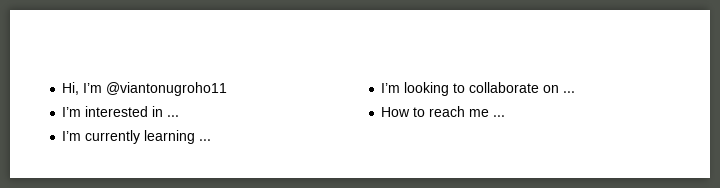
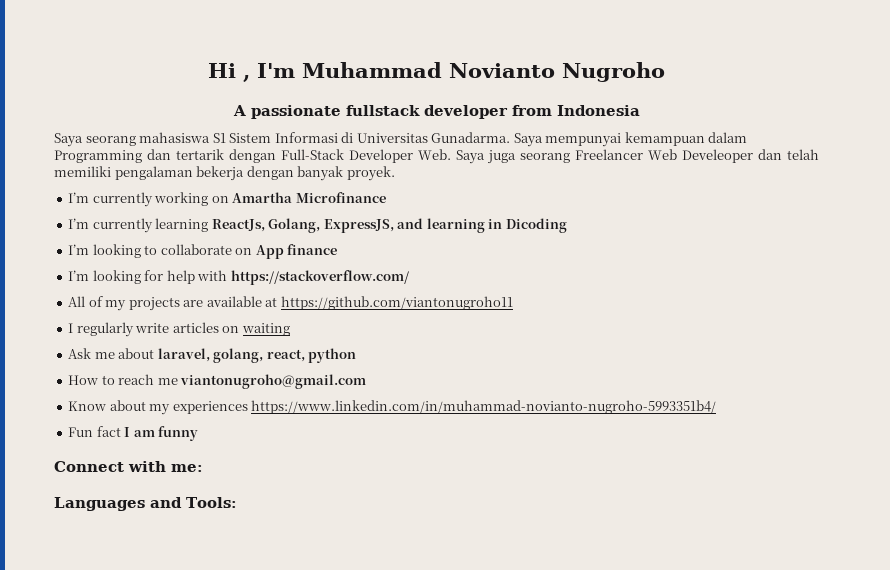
- Hi, I’m @viantonugroho11
- I’m interested in ...
- I’m currently learning ...
+ Hi , I'm Muhammad Novianto Nugroho
+ A passionate fullstack developer from Indonesia
+ Saya seorang mahasiswa S1 Sistem Informasi di Universitas Gunadarma. Saya mempunyai kemampuan dalam Programming dan tertarik dengan Full-Stack Developer Web. Saya juga seorang Freelancer Web Develeoper dan telah memiliki pengalaman bekerja dengan banyak proyek.
+ I’m currently working on Amartha Microfinance
+ I’m currently learning ReactJs, Golang, ExpressJS, and learning in Dicoding
- I’m looking to collaborate on ...
- How to reach me ...
+ I’m looking to collaborate on App finance
+ I’m looking for help with https://stackoverflow.com/
+ All of my projects are available at https://github.com/viantonugroho11
+ I regularly write articles on waiting
+ Ask me about laravel, golang, react, python
+ How to reach me viantonugroho@gmail.com
+ Know about my experiences https://www.linkedin.com/in/muhammad-novianto-nugroho-5993351b4/
+ Fun fact I am funny
+ Connect with me:
+ Languages and Tools:

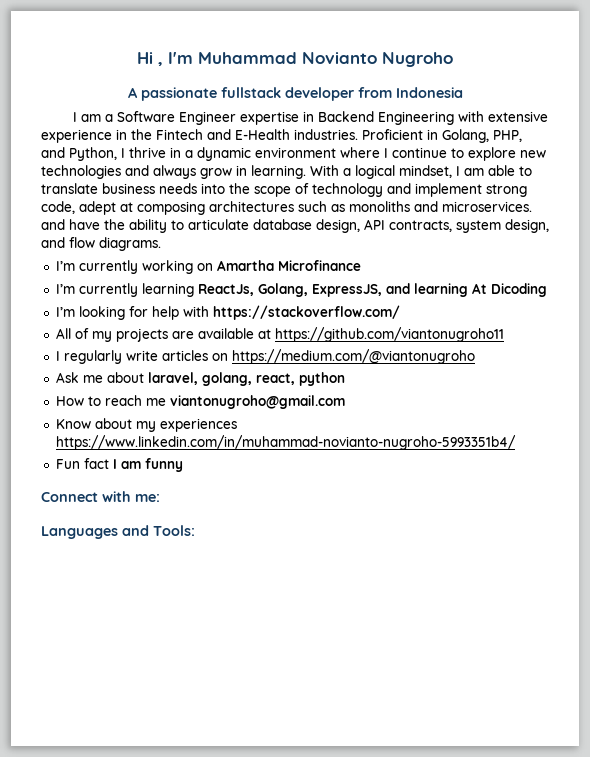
- Saya seorang mahasiswa S1 Sistem Informasi di Universitas Gunadarma. Saya mempunyai kemampuan dalam Programming dan tertarik dengan Full-Stack Developer Web. Saya juga seorang Freelancer Web Develeoper dan telah memiliki pengalaman bekerja dengan banyak proyek.
+ I am a Software Engineer expertise in Backend Engineering with extensive experience in the Fintech and E-Health industries. Proficient in Golang, PHP, and Python, I thrive in a dynamic environment where I continue to explore new technologies and always grow in learning. With a logical mindset, I am able to translate business needs into the scope of technology and implement strong code, adept at composing architectures such as monoliths and microservices. and have the ability to articulate database design, API contracts, system design, and flow diagrams.
- I’m currently learning ReactJs, Golang, ExpressJS, and learning in Dicoding
+ I’m currently learning ReactJs, Golang, ExpressJS, and learning At Dicoding
- I’m looking to collaborate on App finance
- I regularly write articles on waiting
+ I regularly write articles on https://medium.com/@viantonugroho

